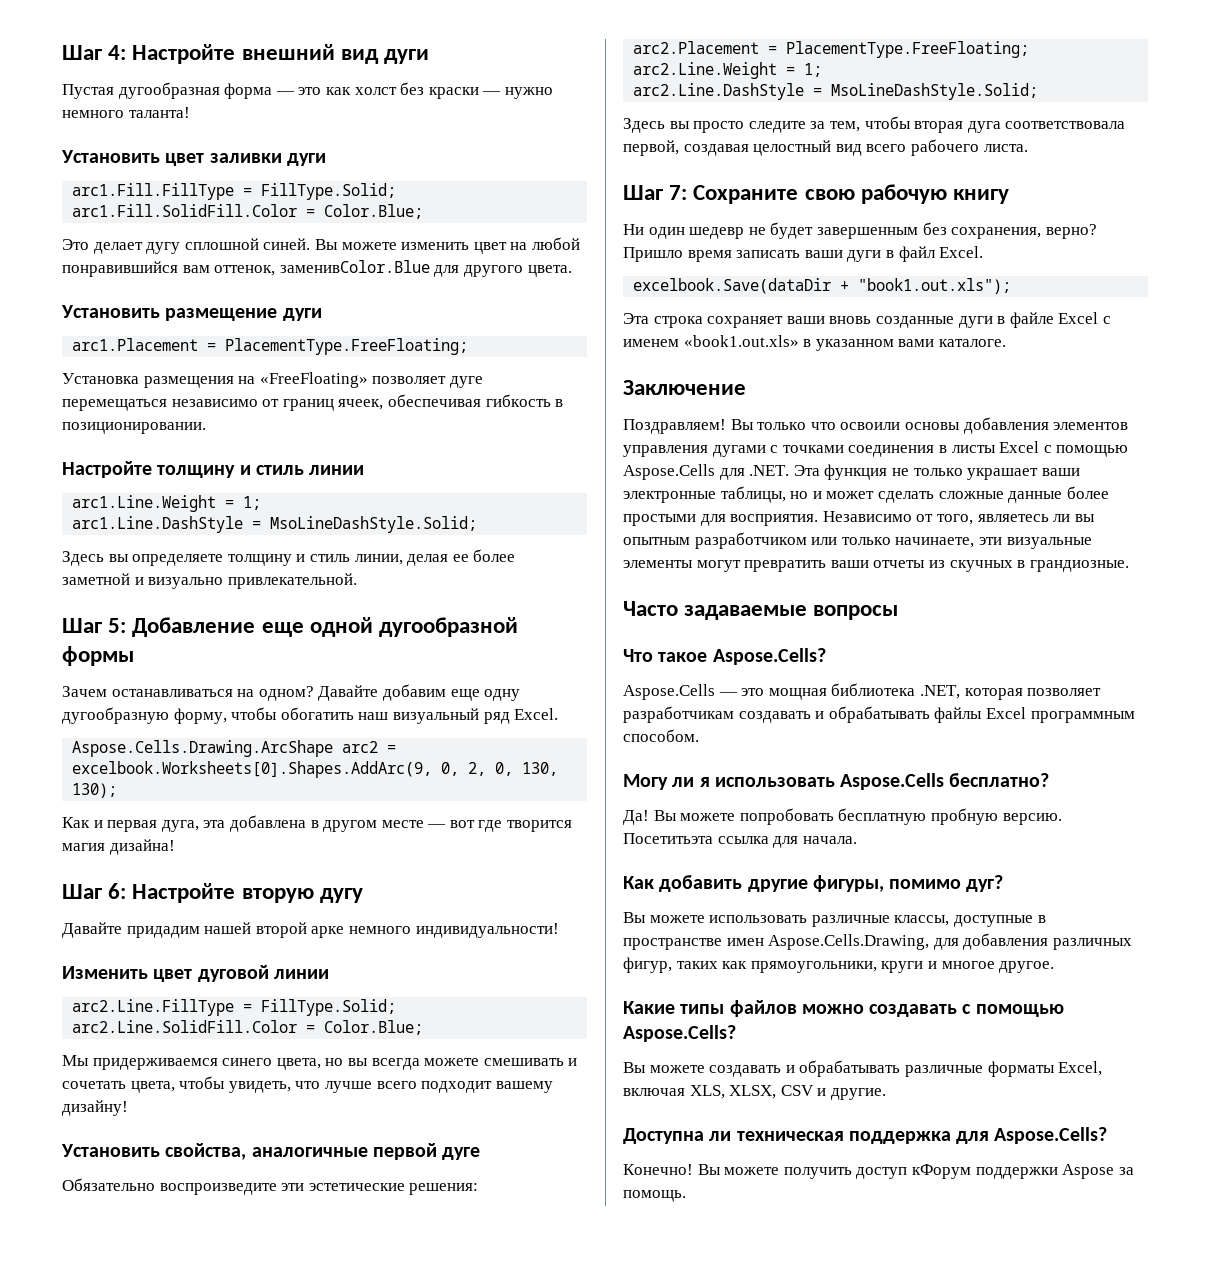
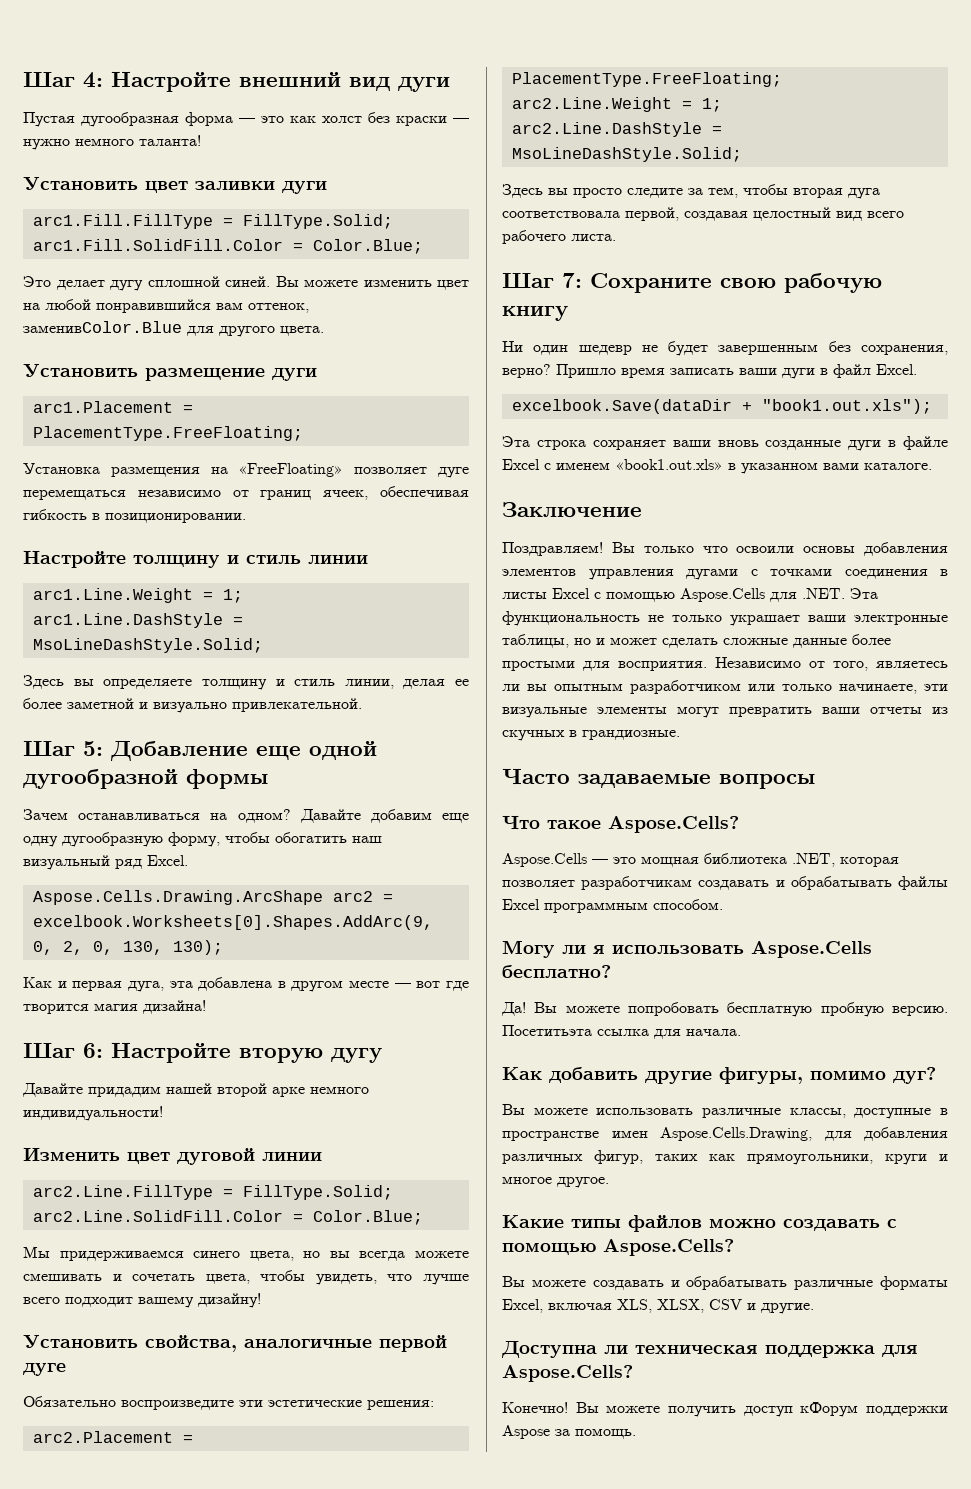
- Вы только что освоили основы добавления элементов управления дугами с точками соединения в листы Excel с помощью Aspose.Cells для .NET. Эта функция не только украшает ваши электронные таблицы, но и может сделать сложные данные более простыми для восприятия.
+ Вы только что освоили основы добавления элементов управления дугами с точками соединения в листы Excel с помощью Aspose.Cells для .NET. Эта функциональность не только украшает ваши электронные таблицы, но и может сделать сложные данные более простыми для восприятия.

